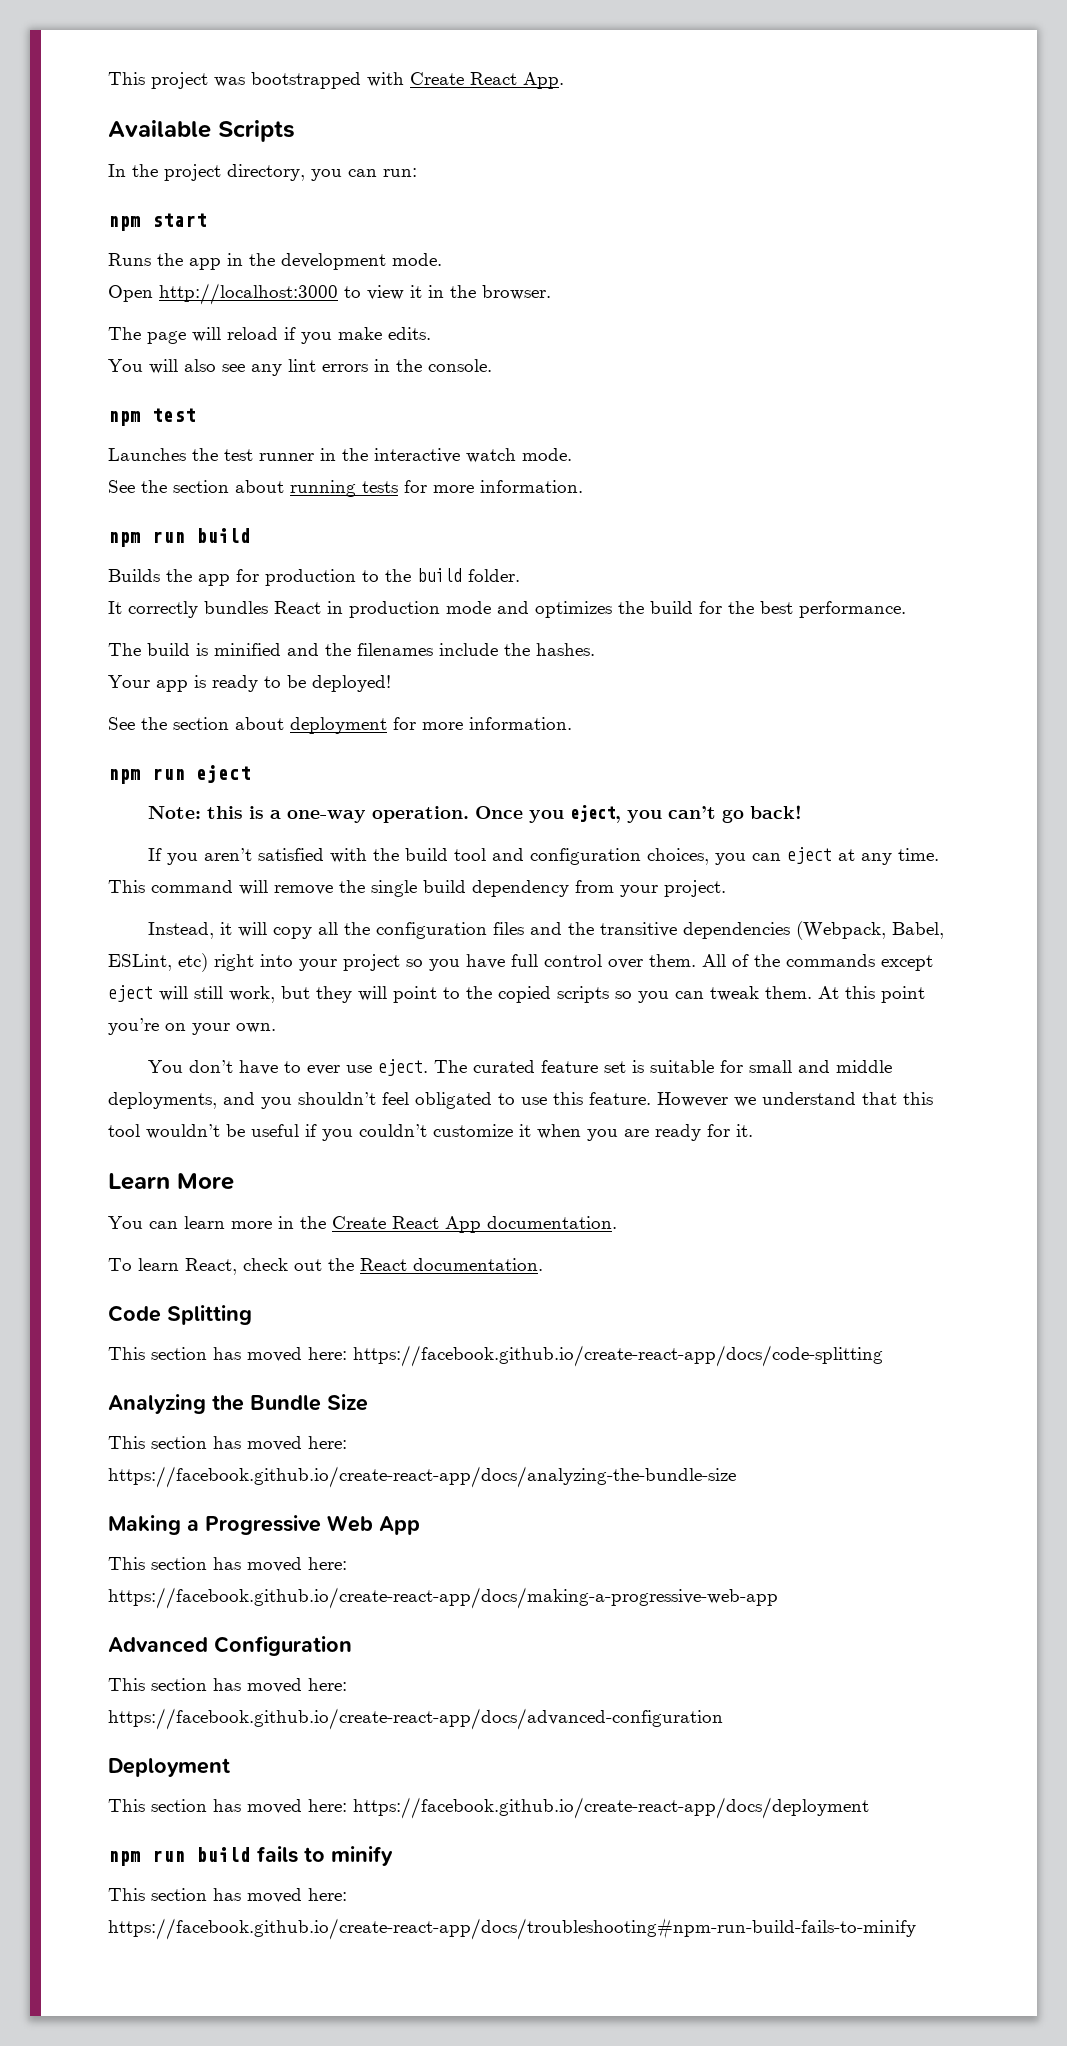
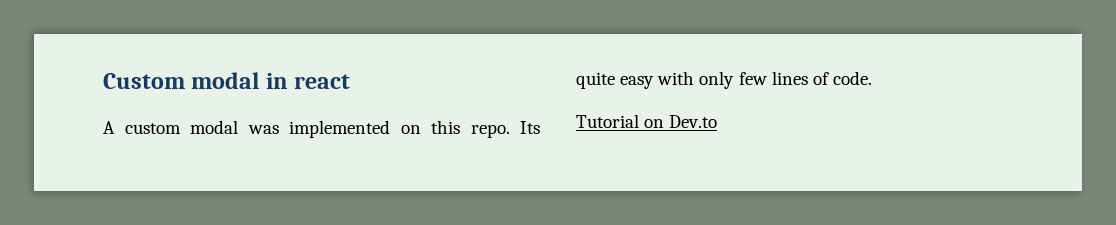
- This project was bootstrapped with Create React App.
- Available Scripts
- In the project directory, you can run:
- npm start
- Runs the app in the development mode.
- Open http://localhost:3000 to view it in the browser.
- The page will reload if you make edits.
- You will also see any lint errors in the console.
- npm test
- Launches the test runner in the interactive watch mode.
- See the section about running tests for more information.
- npm run build
- Builds the app for production to the build folder.
- It correctly bundles React in production mode and optimizes the build for the best performance.
- The build is minified and the filenames include the hashes.
- Your app is ready to be deployed!
- See the section about deployment for more information.
- npm run eject
- Note: this is a one-way operation. Once you eject, you can’t go back!
- If you aren’t satisfied with the build tool and configuration choices, you can eject at any time. This command will remove the single build dependency from your project.
- Instead, it will copy all the configuration files and the transitive dependencies (Webpack, Babel, ESLint, etc) right into your project so you have full control over them. All of the commands except eject will still work, but they will point to the copied scripts so you can tweak them. At this point you’re on your own.
- You don’t have to ever use eject. The curated feature set is suitable for small and middle deployments, and you shouldn’t feel obligated to use this feature. However we understand that this tool wouldn’t be useful if you couldn’t customize it when you are ready for it.
- Learn More
- You can learn more in the Create React App documentation.
- To learn React, check out the React documentation.
- Code Splitting
- This section has moved here: https://facebook.github.io/create-react-app/docs/code-splitting
- Analyzing the Bundle Size
- This section has moved here: https://facebook.github.io/create-react-app/docs/analyzing-the-bundle-size
- Making a Progressive Web App
- This section has moved here: https://facebook.github.io/create-react-app/docs/making-a-progressive-web-app
- Advanced Configuration
- This section has moved here: https://facebook.github.io/create-react-app/docs/advanced-configuration
- Deployment
- This section has moved here: https://facebook.github.io/create-react-app/docs/deployment
- npm run build fails to minify
- This section has moved here: https://facebook.github.io/create-react-app/docs/troubleshooting#npm-run-build-fails-to-minify
+ Custom modal in react
+ A custom modal was implemented on this repo. Its quite easy with only few lines of code.
+ Tutorial on Dev.to

